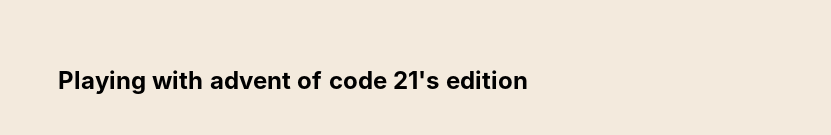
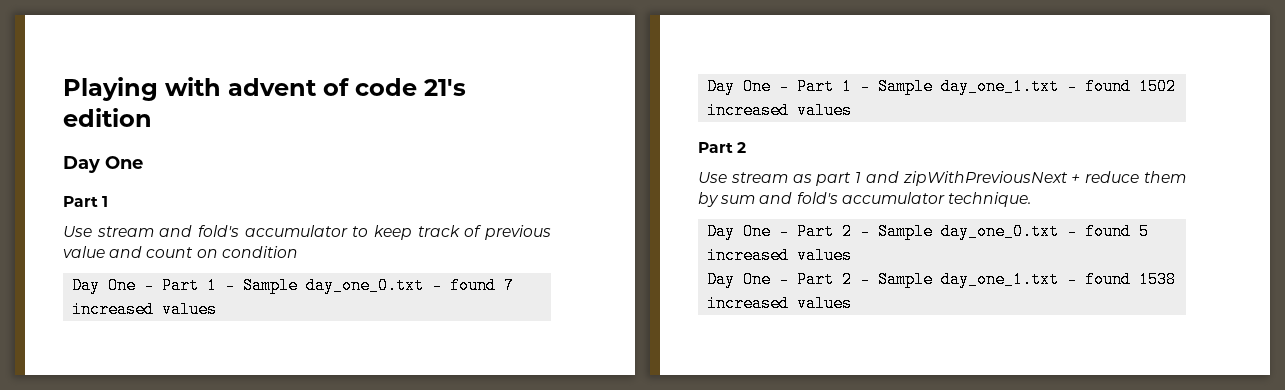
  Playing with advent of code 21's edition
+ Day One
+ Part 1
+ Use stream and fold's accumulator to keep track of previous value and count on condition
+ Day One - Part 1 - Sample day_one_0.txt - found 7 increased values
+ Day One - Part 1 - Sample day_one_1.txt - found 1502 increased values
+ Part 2
+ Use stream as part 1 and zipWithPreviousNext + reduce them by sum and fold's accumulator technique.
+ Day One - Part 2 - Sample day_one_0.txt - found 5 increased values
+ Day One - Part 2 - Sample day_one_1.txt - found 1538 increased values

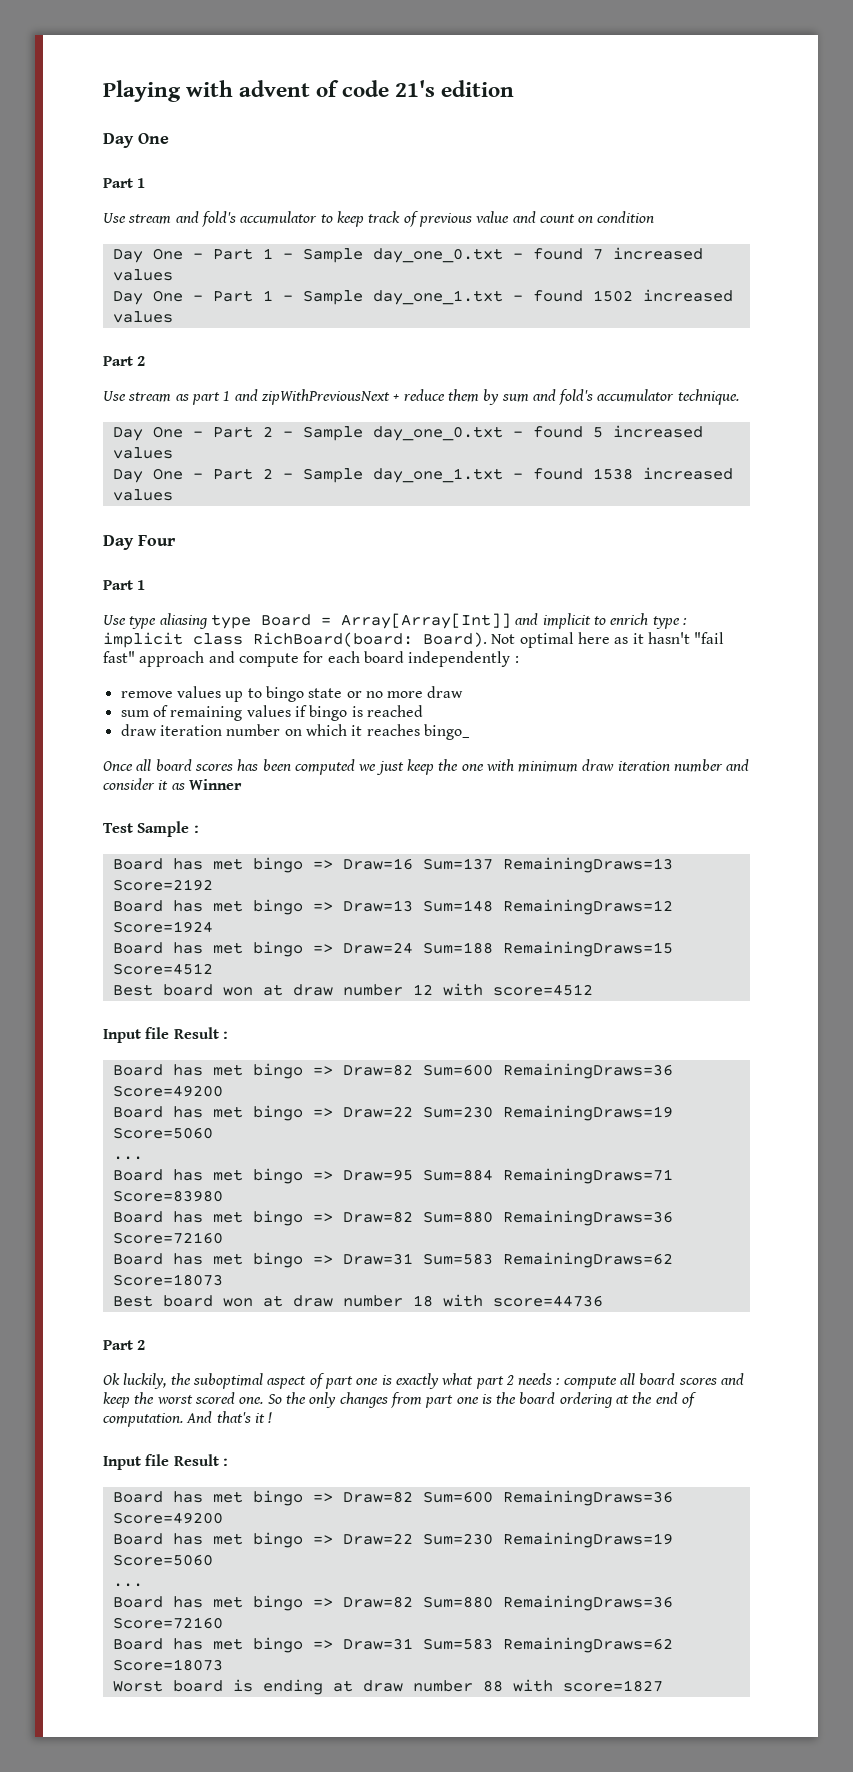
+ Day Four
+ Part 1
+ Use type aliasing type Board = Array[Array[Int]] and implicit to enrich type : implicit class RichBoard(board: Board). Not optimal here as it hasn't "fail fast" approach and compute for each board independently :
+ remove values up to bingo state or no more draw
+ sum of remaining values if bingo is reached
+ draw iteration number on which it reaches bingo_
+ Once all board scores has been computed we just keep the one with minimum draw iteration number and consider it as Winner
+ Test Sample :
+ Board has met bingo => Draw=16 Sum=137 RemainingDraws=13 Score=2192
+ Board has met bingo => Draw=13 Sum=148 RemainingDraws=12 Score=1924
+ Board has met bingo => Draw=24 Sum=188 RemainingDraws=15 Score=4512
+ Best board won at draw number 12 with score=4512
+ Input file Result :
+ Board has met bingo => Draw=82 Sum=600 RemainingDraws=36 Score=49200
+ Board has met bingo => Draw=22 Sum=230 RemainingDraws=19 Score=5060
+ ...
+ Board has met bingo => Draw=95 Sum=884 RemainingDraws=71 Score=83980
+ Board has met bingo => Draw=82 Sum=880 RemainingDraws=36 Score=72160
+ Board has met bingo => Draw=31 Sum=583 RemainingDraws=62 Score=18073
+ Best board won at draw number 18 with score=44736
+ Part 2
+ Ok luckily, the suboptimal aspect of part one is exactly what part 2 needs : compute all board scores and keep the worst scored one. So the only changes from part one is the board ordering at the end of computation. And that's it !
+ Input file Result :
+ Board has met bingo => Draw=82 Sum=600 RemainingDraws=36 Score=49200
+ Board has met bingo => Draw=22 Sum=230 RemainingDraws=19 Score=5060
+ ...
+ Board has met bingo => Draw=82 Sum=880 RemainingDraws=36 Score=72160
+ Board has met bingo => Draw=31 Sum=583 RemainingDraws=62 Score=18073
+ Worst board is ending at draw number 88 with score=1827

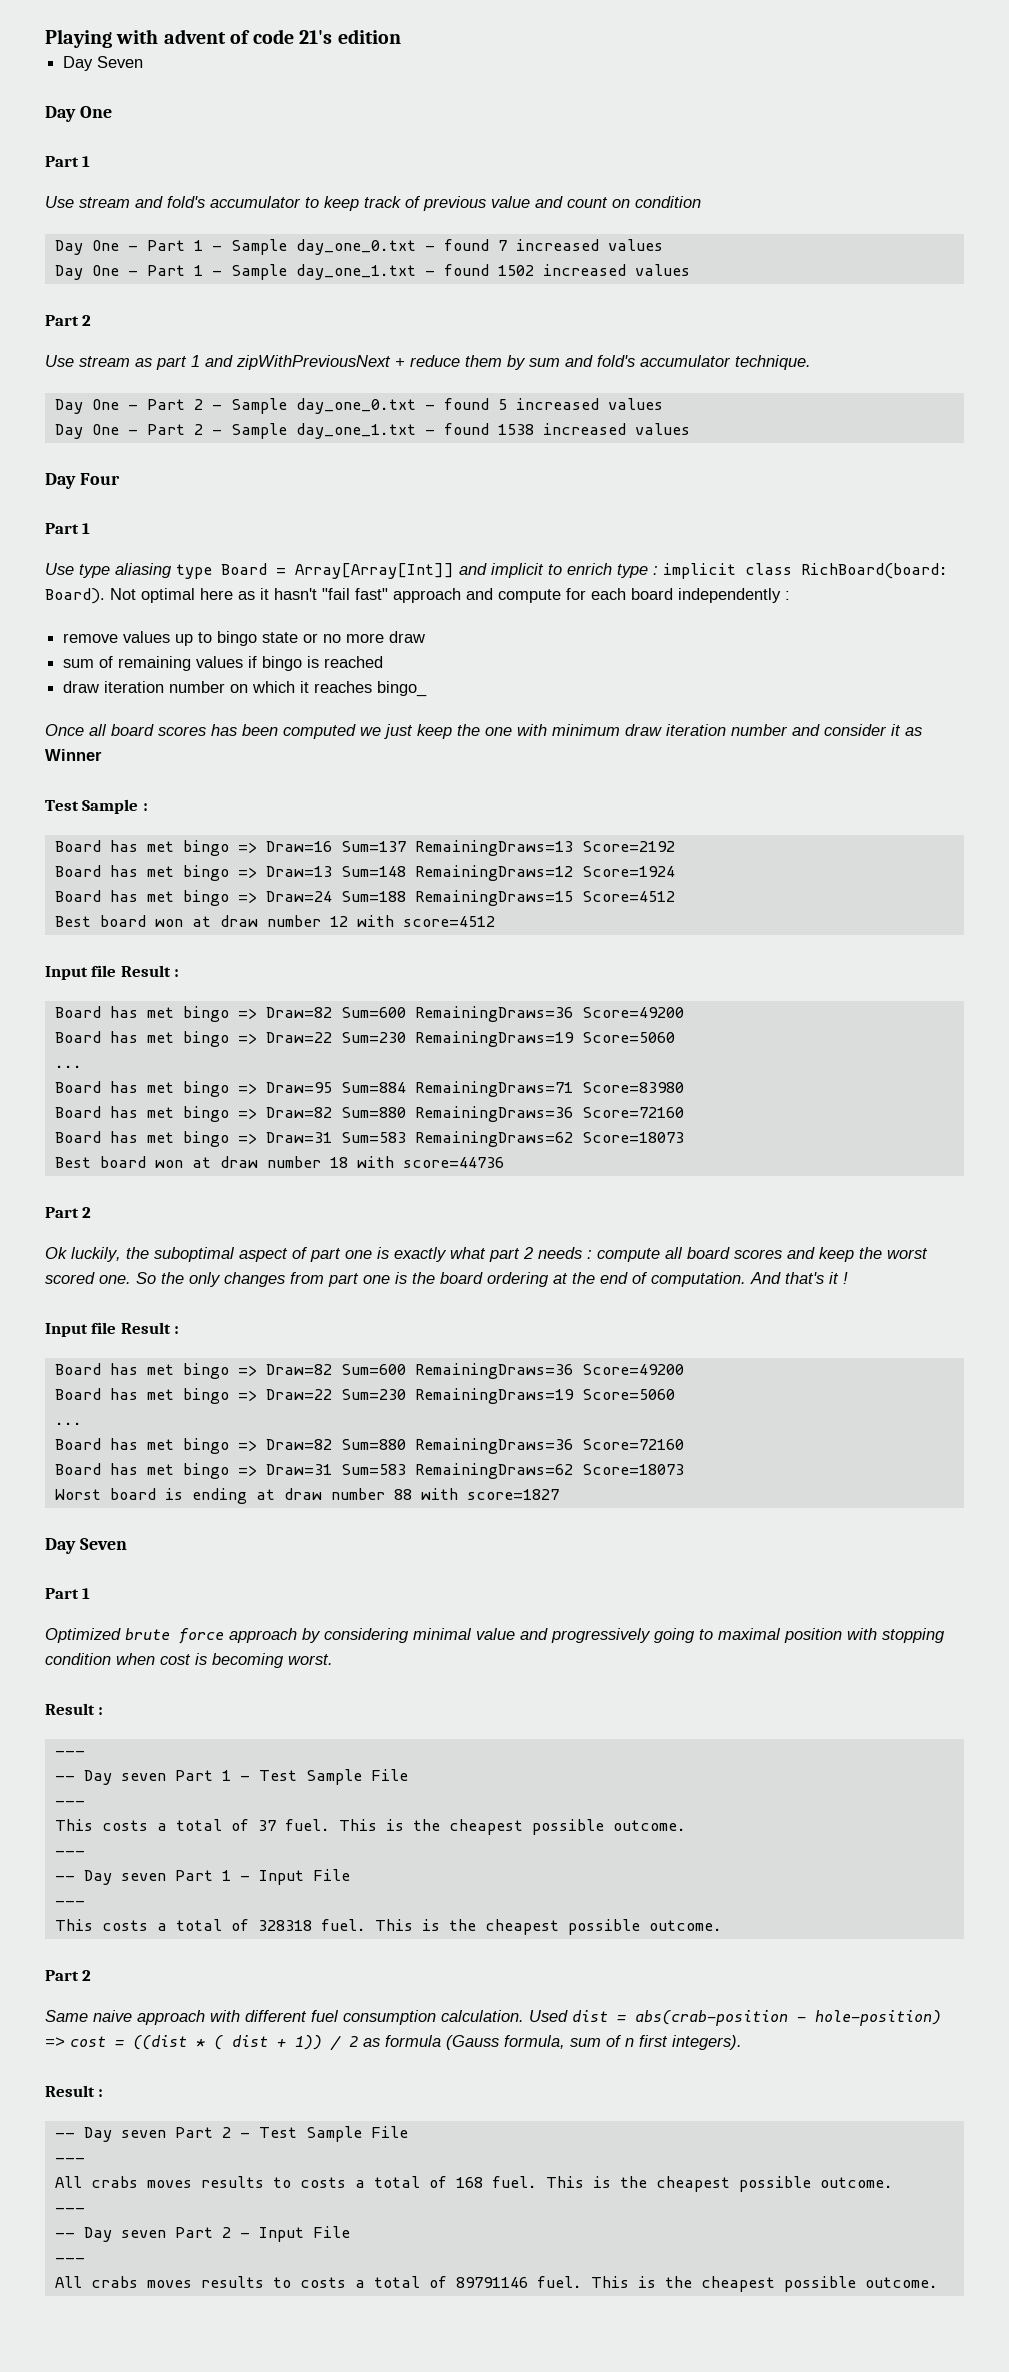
  Playing with advent of code 21's edition
+ Day Seven
  Worst board is ending at draw number 88 with score=1827
+ Day Seven
+ Part 1
+ Optimized brute force approach by considering minimal value and progressively going to maximal position with stopping condition when cost is becoming worst.
+ Result :
+ ---
+ -- Day seven Part 1 - Test Sample File
+ ---
+ This costs a total of 37 fuel. This is the cheapest possible outcome.
+ ---
+ -- Day seven Part 1 - Input File
+ ---
+ This costs a total of 328318 fuel. This is the cheapest possible outcome.
+ Part 2
+ Same naive approach with different fuel consumption calculation. Used dist = abs(crab-position - hole-position) => cost = ((dist * ( dist + 1)) / 2 as formula (Gauss formula, sum of n first integers).
+ Result :
+ -- Day seven Part 2 - Test Sample File
+ ---
+ All crabs moves results to costs a total of 168 fuel. This is the cheapest possible outcome.
+ ---
+ -- Day seven Part 2 - Input File
+ ---
+ All crabs moves results to costs a total of 89791146 fuel. This is the cheapest possible outcome.

